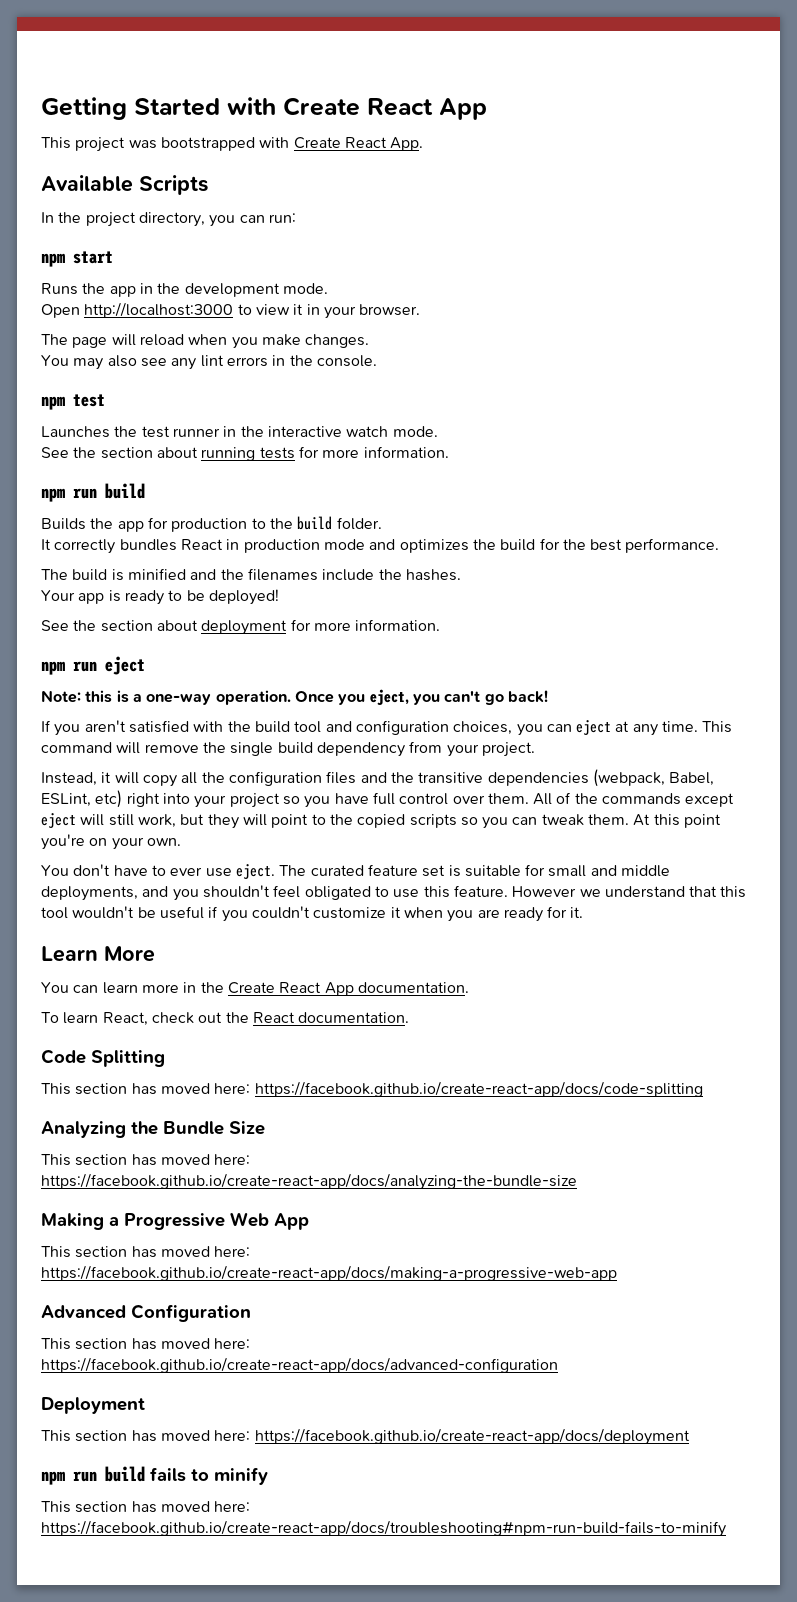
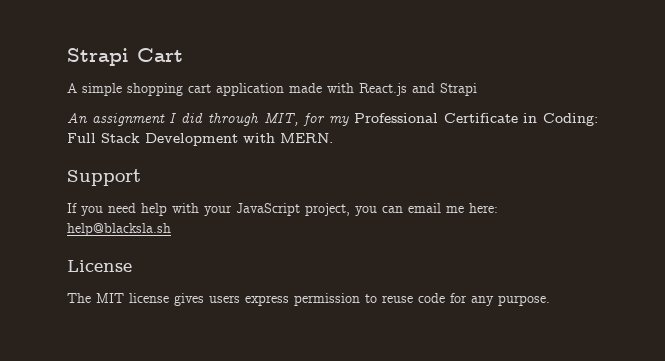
- Getting Started with Create React App
- This project was bootstrapped with Create React App.
- Available Scripts
- In the project directory, you can run:
- npm start
- Runs the app in the development mode.
- Open http://localhost:3000 to view it in your browser.
- The page will reload when you make changes.
- You may also see any lint errors in the console.
- npm test
- Launches the test runner in the interactive watch mode.
- See the section about running tests for more information.
- npm run build
- Builds the app for production to the build folder.
- It correctly bundles React in production mode and optimizes the build for the best performance.
- The build is minified and the filenames include the hashes.
- Your app is ready to be deployed!
- See the section about deployment for more information.
- npm run eject
- Note: this is a one-way operation. Once you eject, you can't go back!
- If you aren't satisfied with the build tool and configuration choices, you can eject at any time. This command will remove the single build dependency from your project.
- Instead, it will copy all the configuration files and the transitive dependencies (webpack, Babel, ESLint, etc) right into your project so you have full control over them. All of the commands except eject will still work, but they will point to the copied scripts so you can tweak them. At this point you're on your own.
- You don't have to ever use eject. The curated feature set is suitable for small and middle deployments, and you shouldn't feel obligated to use this feature. However we understand that this tool wouldn't be useful if you couldn't customize it when you are ready for it.
- Learn More
- You can learn more in the Create React App documentation.
- To learn React, check out the React documentation.
- Code Splitting
- This section has moved here: https://facebook.github.io/create-react-app/docs/code-splitting
- Analyzing the Bundle Size
- This section has moved here: https://facebook.github.io/create-react-app/docs/analyzing-the-bundle-size
- Making a Progressive Web App
- This section has moved here: https://facebook.github.io/create-react-app/docs/making-a-progressive-web-app
- Advanced Configuration
- This section has moved here: https://facebook.github.io/create-react-app/docs/advanced-configuration
- Deployment
- This section has moved here: https://facebook.github.io/create-react-app/docs/deployment
- npm run build fails to minify
- This section has moved here: https://facebook.github.io/create-react-app/docs/troubleshooting#npm-run-build-fails-to-minify
+ Strapi Cart
+ A simple shopping cart application made with React.js and Strapi
+ An assignment I did through MIT, for my Professional Certificate in Coding: Full Stack Development with MERN.
+ Support
+ If you need help with your JavaScript project, you can email me here: help@blacksla.sh
+ License
+ The MIT license gives users express permission to reuse code for any purpose.

